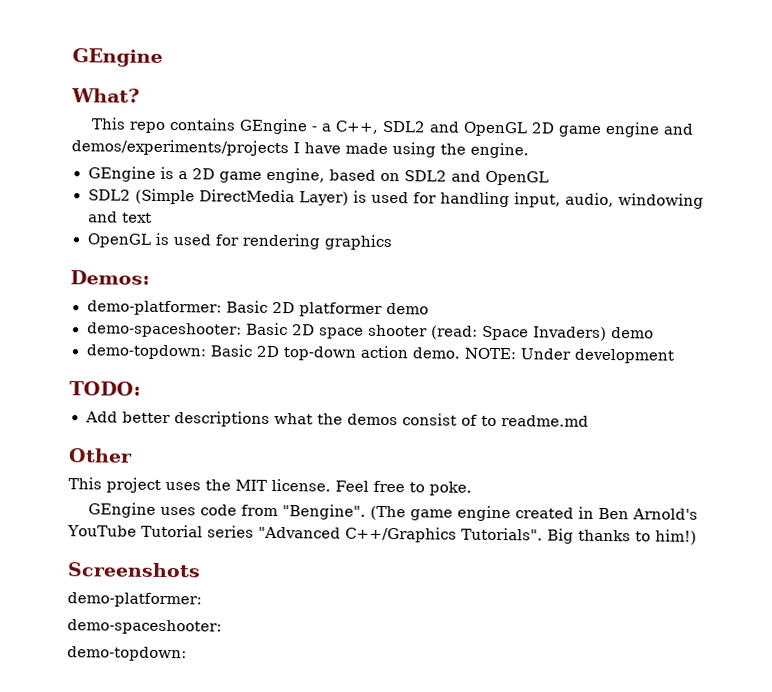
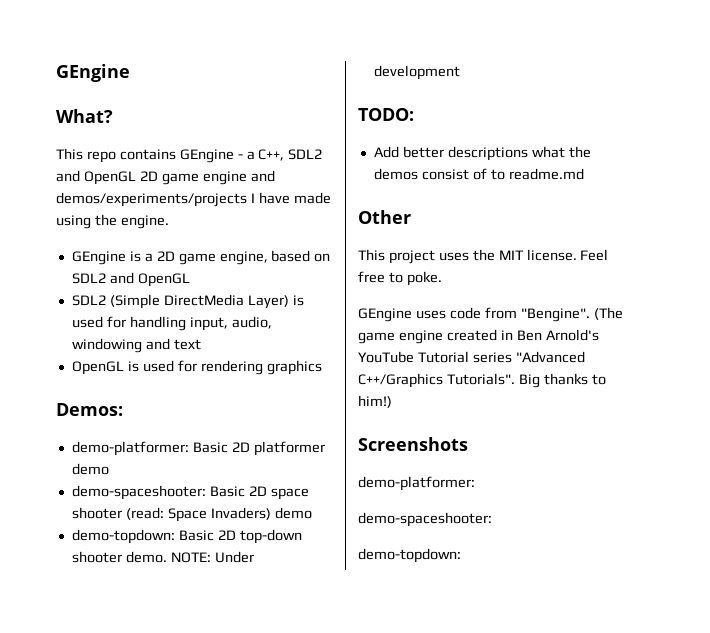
- demo-topdown: Basic 2D top-down action demo.
+ demo-topdown: Basic 2D top-down shooter demo.

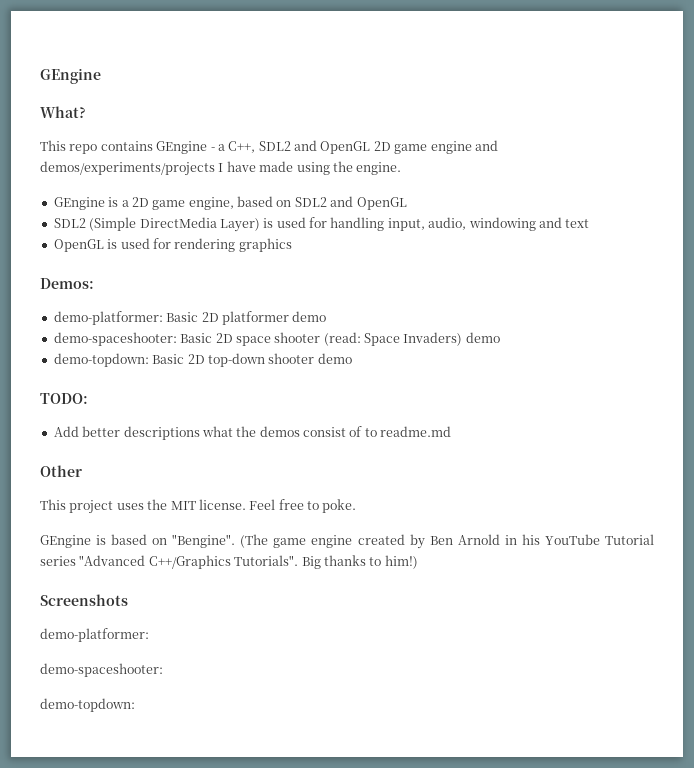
- demo-topdown: Basic 2D top-down shooter demo. NOTE: Under development
+ demo-topdown: Basic 2D top-down shooter demo
- GEngine uses code from "Bengine".
+ GEngine is based on "Bengine".
- (The game engine created in Ben Arnold's YouTube Tutorial series "Advanced C++/Graphics Tutorials".
+ (The game engine created by Ben Arnold in his YouTube Tutorial series "Advanced C++/Graphics Tutorials".

